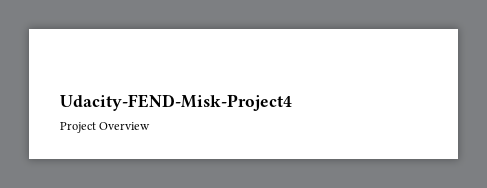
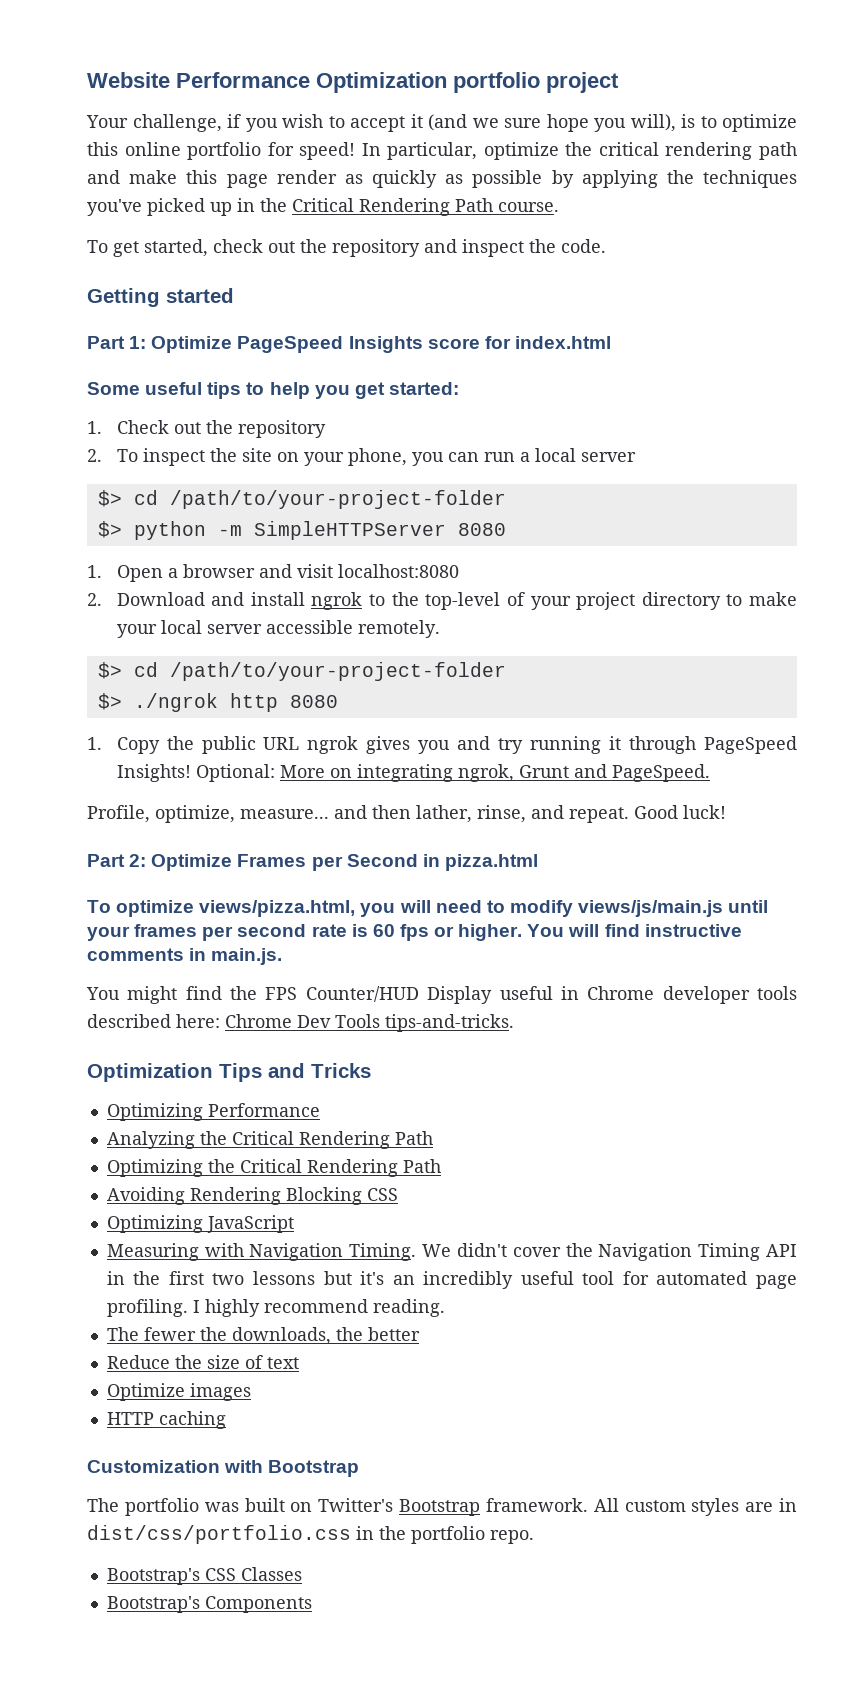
- Udacity-FEND-Misk-Project4
- Project Overview
+ Website Performance Optimization portfolio project
+ Your challenge, if you wish to accept it (and we sure hope you will), is to optimize this online portfolio for speed! In particular, optimize the critical rendering path and make this page render as quickly as possible by applying the techniques you've picked up in the Critical Rendering Path course.
+ To get started, check out the repository and inspect the code.
+ Getting started
+ Part 1: Optimize PageSpeed Insights score for index.html
+ Some useful tips to help you get started:
+ 1. Check out the repository
+ 2. To inspect the site on your phone, you can run a local server
+ $> cd /path/to/your-project-folder
+ $> python -m SimpleHTTPServer 8080
+ 1. Open a browser and visit localhost:8080
+ 2. Download and install ngrok to the top-level of your project directory to make your local server accessible remotely.
+ $> cd /path/to/your-project-folder
+ $> ./ngrok http 8080
+ 1. Copy the public URL ngrok gives you and try running it through PageSpeed Insights! Optional: More on integrating ngrok, Grunt and PageSpeed.
+ Profile, optimize, measure... and then lather, rinse, and repeat. Good luck!
+ Part 2: Optimize Frames per Second in pizza.html
+ To optimize views/pizza.html, you will need to modify views/js/main.js until your frames per second rate is 60 fps or higher. You will find instructive comments in main.js.
+ You might find the FPS Counter/HUD Display useful in Chrome developer tools described here: Chrome Dev Tools tips-and-tricks.
+ Optimization Tips and Tricks
+ Optimizing Performance
+ Analyzing the Critical Rendering Path
+ Optimizing the Critical Rendering Path
+ Avoiding Rendering Blocking CSS
+ Optimizing JavaScript
+ Measuring with Navigation Timing. We didn't cover the Navigation Timing API in the first two lessons but it's an incredibly useful tool for automated page profiling. I highly recommend reading.
+ The fewer the downloads, the better
+ Reduce the size of text
+ Optimize images
+ HTTP caching
+ Customization with Bootstrap
+ The portfolio was built on Twitter's Bootstrap framework. All custom styles are in dist/css/portfolio.css in the portfolio repo.
+ Bootstrap's CSS Classes
+ Bootstrap's Components

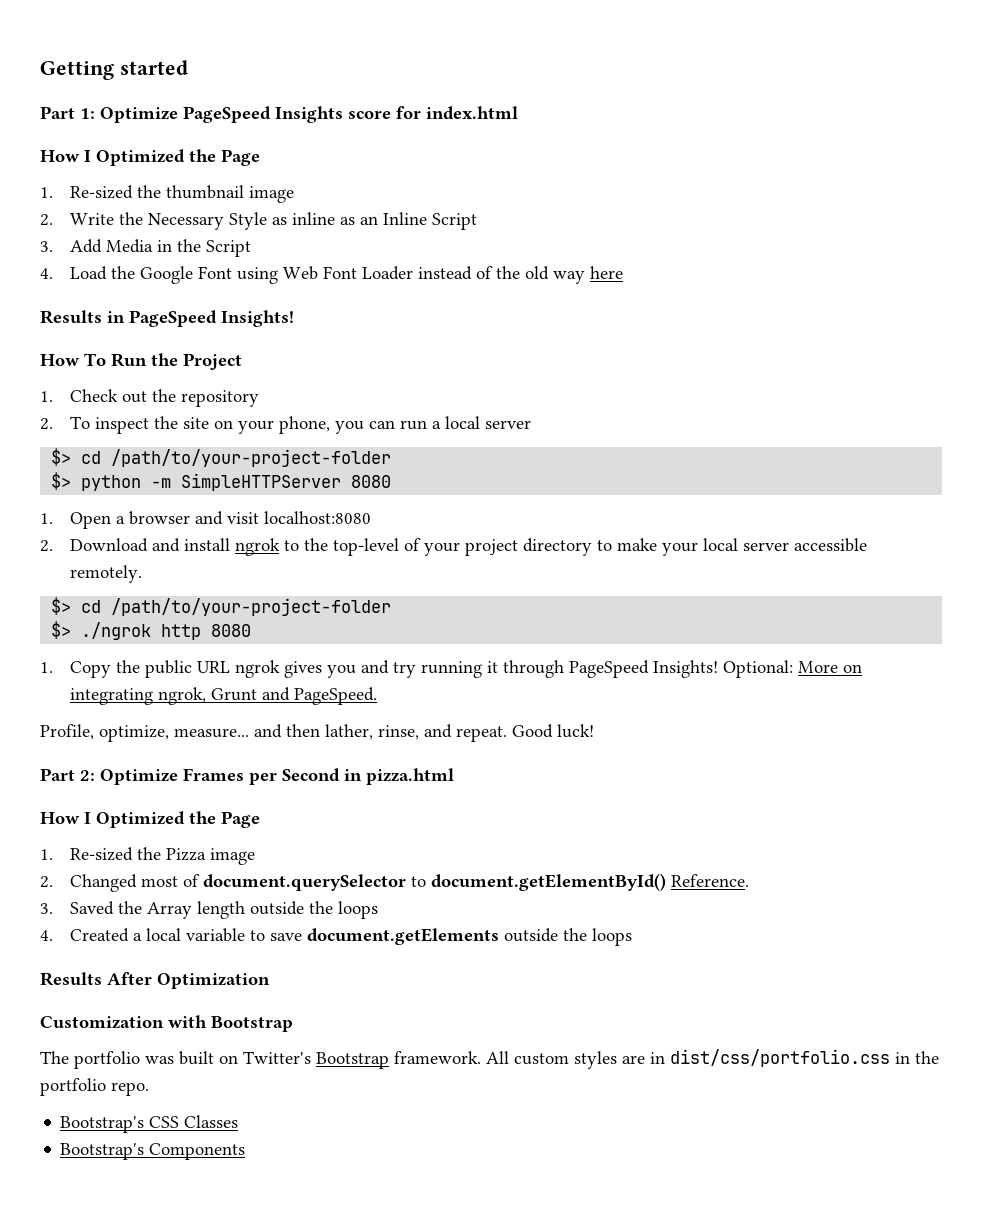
- Website Performance Optimization portfolio project
- Your challenge, if you wish to accept it (and we sure hope you will), is to optimize this online portfolio for speed! In particular, optimize the critical rendering path and make this page render as quickly as possible by applying the techniques you've picked up in the Critical Rendering Path course.
- To get started, check out the repository and inspect the code.
  Part 1: Optimize PageSpeed Insights score for index.html
- Some useful tips to help you get started:
+ How I Optimized the Page
+ 1. Re-sized the thumbnail image
+ 2. Write the Necessary Style as inline as an Inline Script
+ 3. Add Media in the Script
+ 4. Load the Google Font using Web Font Loader instead of the old way here
+ Results in PageSpeed Insights!
+ How To Run the Project
  Part 2: Optimize Frames per Second in pizza.html
- To optimize views/pizza.html, you will need to modify views/js/main.js until your frames per second rate is 60 fps or higher. You will find instructive comments in main.js.
- You might find the FPS Counter/HUD Display useful in Chrome developer tools described here: Chrome Dev Tools tips-and-tricks.
- Optimization Tips and Tricks
- Optimizing Performance
- Analyzing the Critical Rendering Path
- Optimizing the Critical Rendering Path
- Avoiding Rendering Blocking CSS
- Optimizing JavaScript
- Measuring with Navigation Timing. We didn't cover the Navigation Timing API in the first two lessons but it's an incredibly useful tool for automated page profiling. I highly recommend reading.
- The fewer the downloads, the better
- Reduce the size of text
- Optimize images
- HTTP caching
+ How I Optimized the Page
+ 1. Re-sized the Pizza image
+ 2. Changed most of document.querySelector to document.getElementById() Reference.
+ 3. Saved the Array length outside the loops
+ 4. Created a local variable to save document.getElements outside the loops
+ Results After Optimization

